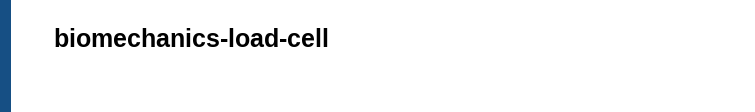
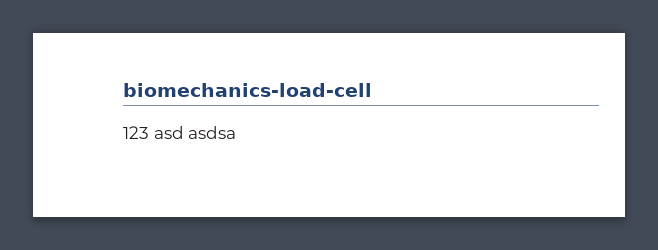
+ 123 asd asdsa

